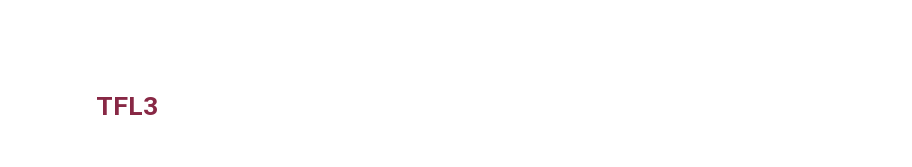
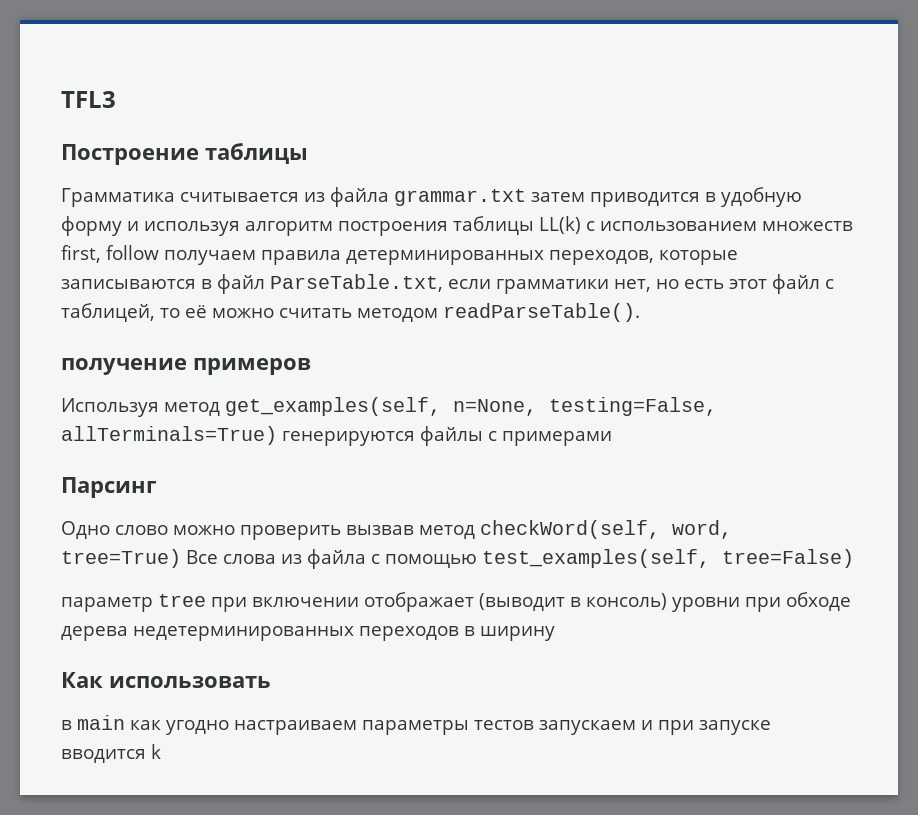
+ Построение таблицы
+ Грамматика считывается из файла grammar.txt затем приводится в удобную форму и используя алгоритм построения таблицы LL(k) с использованием множеств first, follow получаем правила детерминированных переходов, которые записываются в файл ParseTable.txt, если грамматики нет, но есть этот файл с таблицей, то её можно считать методом readParseTable().
+ получение примеров
+ Используя метод get_examples(self, n=None, testing=False, allTerminals=True) генерируются файлы с примерами
+ Парсинг
+ Одно слово можно проверить вызвав метод checkWord(self, word, tree=True) Все слова из файла с помощью test_examples(self, tree=False)
+ параметр tree при включении отображает (выводит в консоль) уровни при обходе дерева недетерминированных переходов в ширину
+ Как использовать
+ в main как угодно настраиваем параметры тестов запускаем и при запуске вводится k

